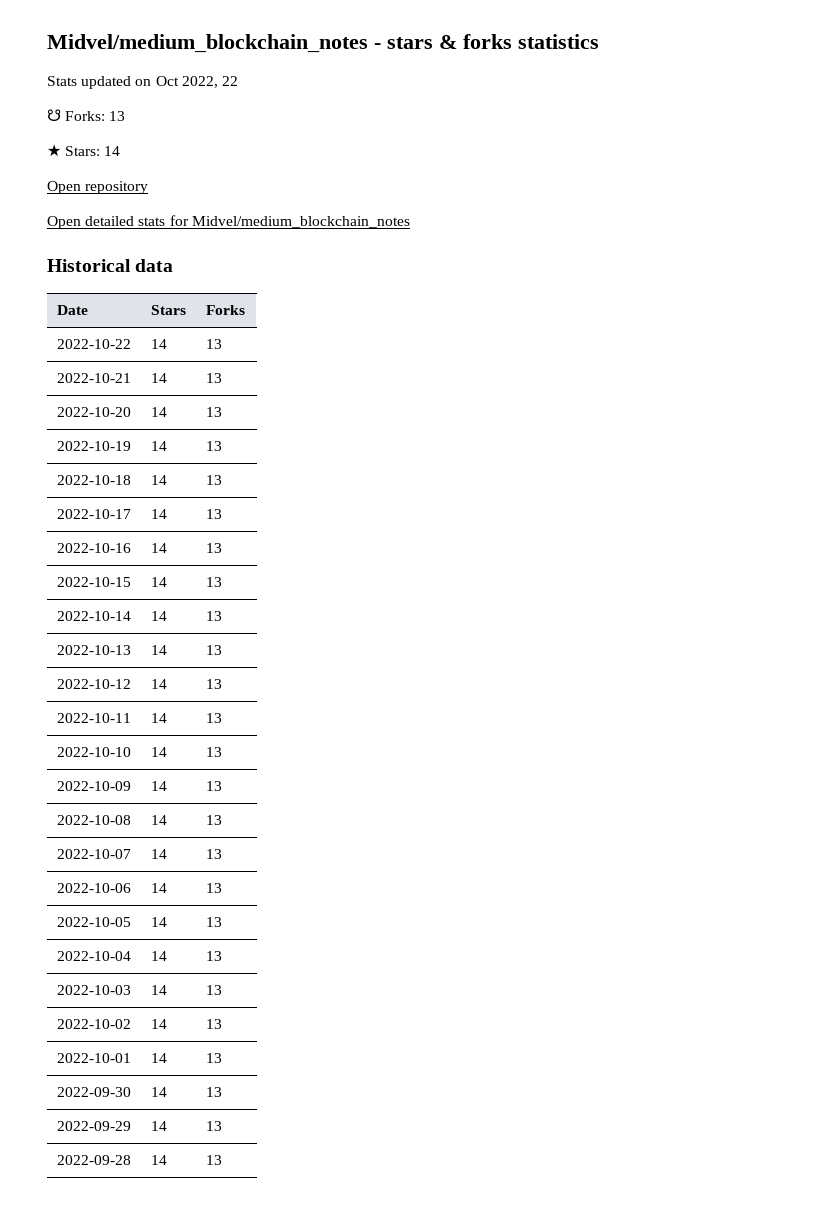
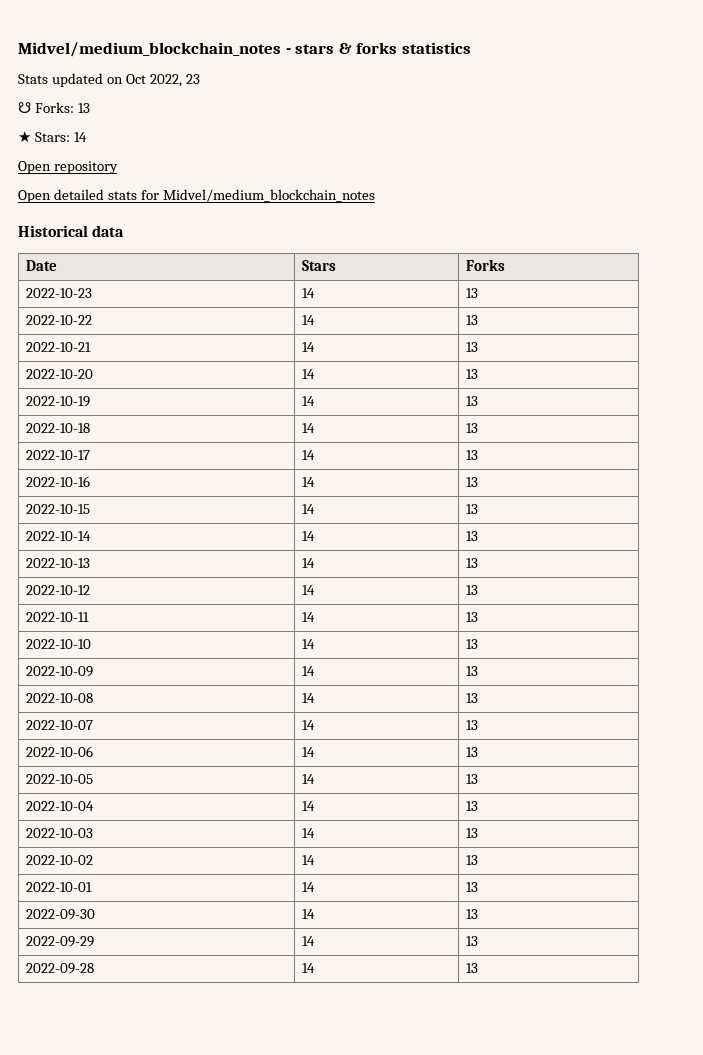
- Stats updated on Oct 2022, 22
+ Stats updated on Oct 2022, 23
+ 2022-10-23 | 14 | 13

